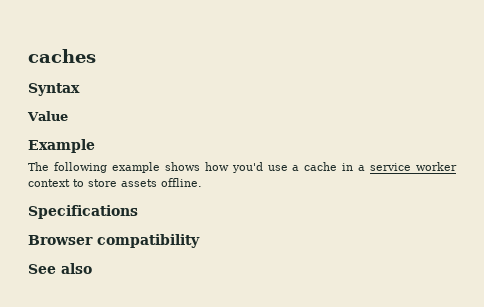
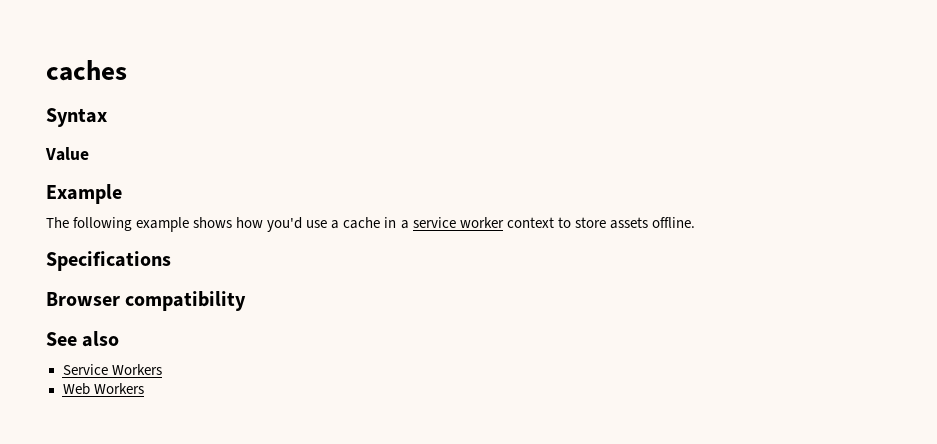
+ Service Workers
+ Web Workers

